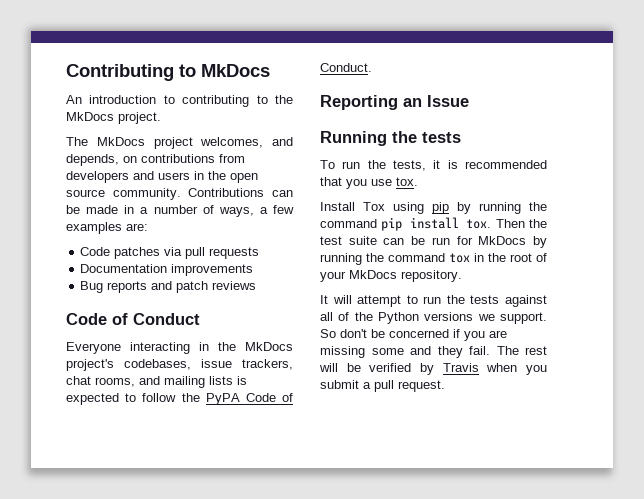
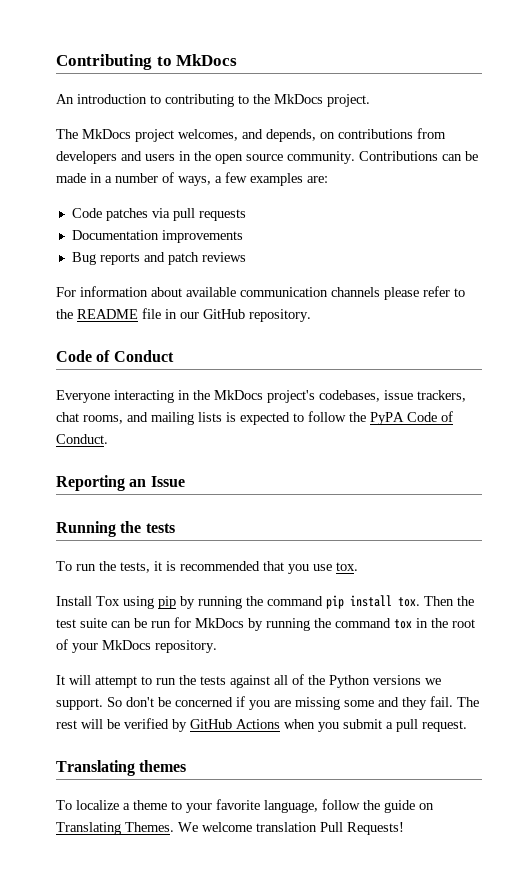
+ For information about available communication channels please refer to the README file in our GitHub repository.
- The rest will be verified by Travis when you submit a pull request.
+ The rest will be verified by GitHub Actions when you submit a pull request.
+ Translating themes
+ To localize a theme to your favorite language, follow the guide on Translating Themes. We welcome translation Pull Requests!

